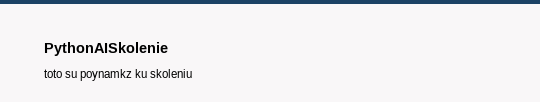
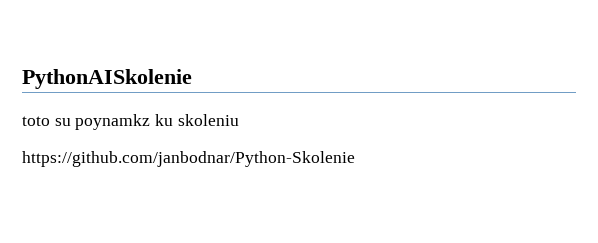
+ https://github.com/janbodnar/Python-Skolenie

